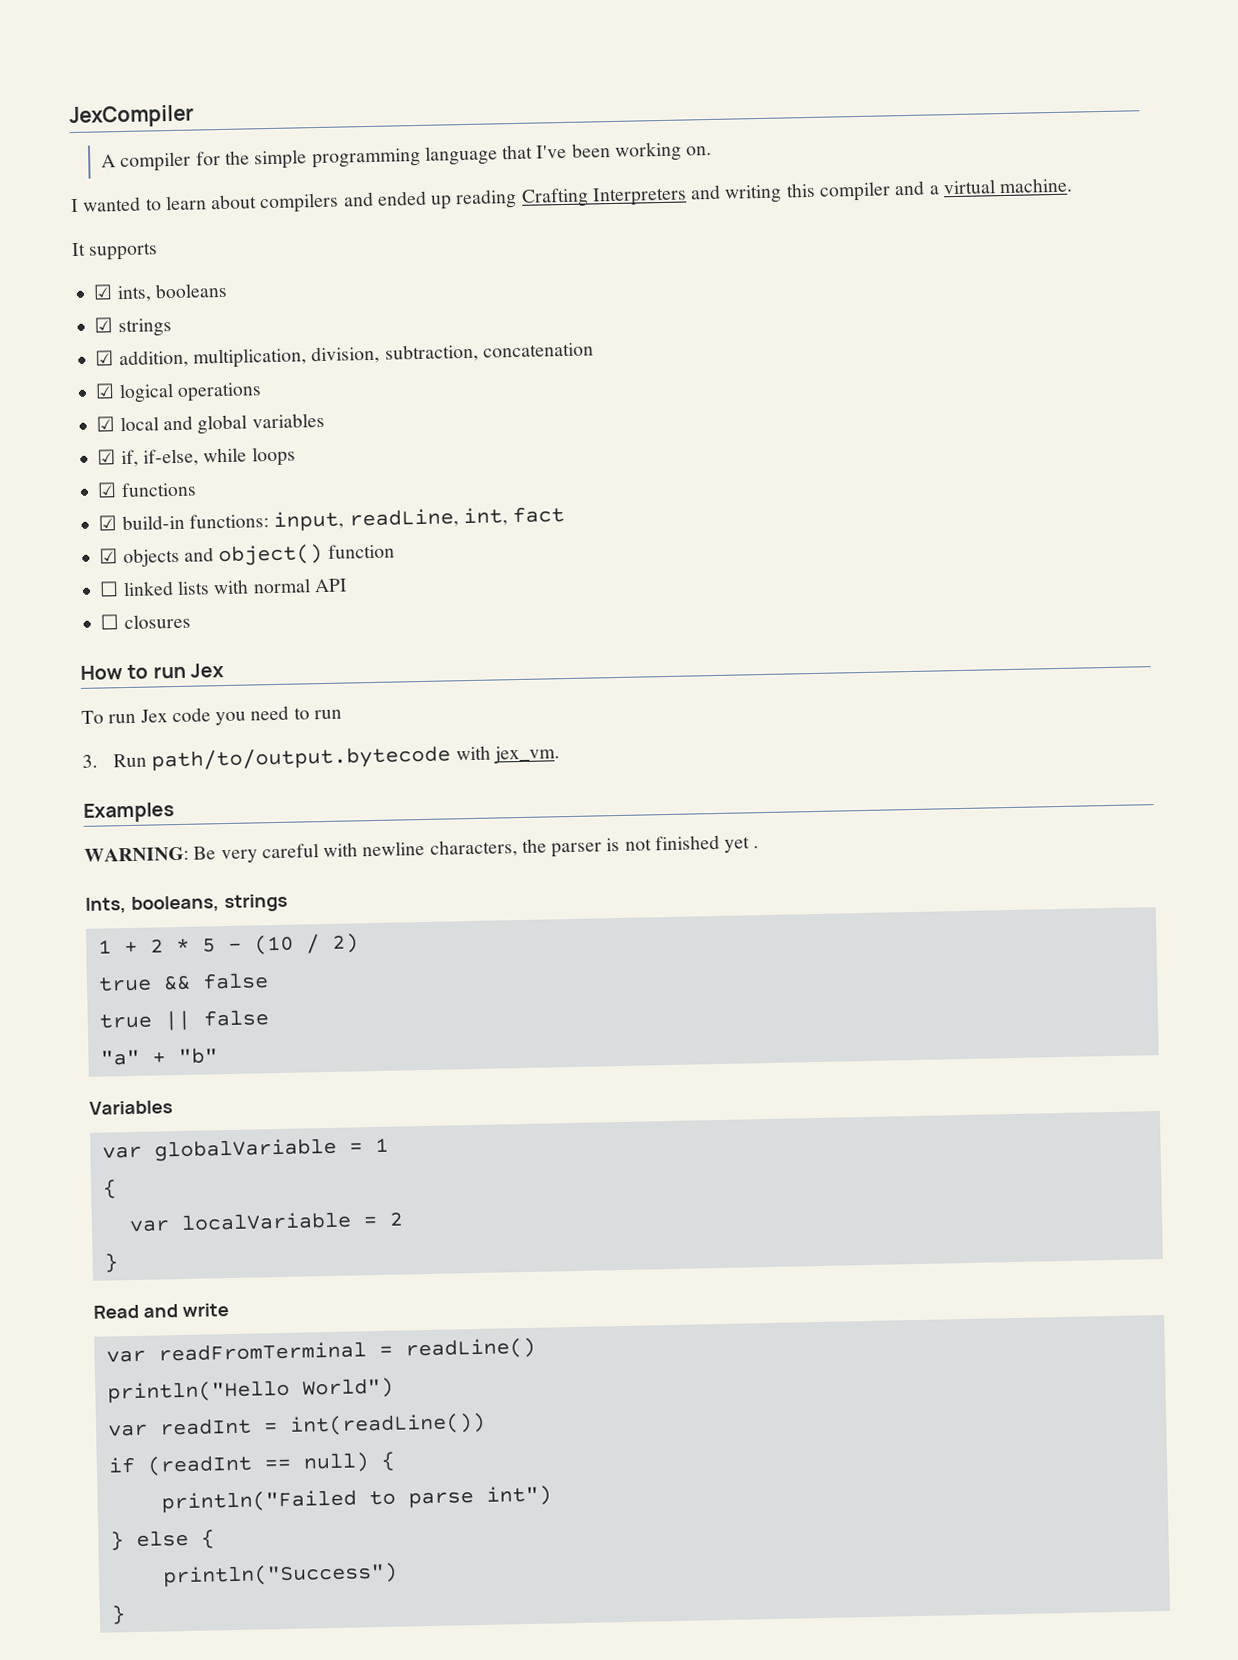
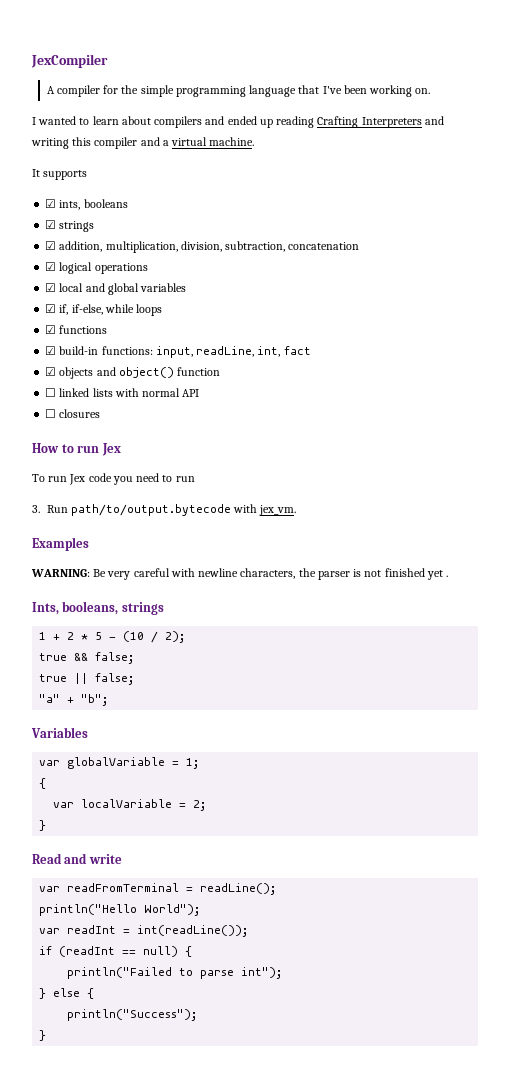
- 1 + 2 * 5 - (10 / 2)
+ 1 + 2 * 5 - (10 / 2);
- true && false
+ true && false;
- true || false
+ true || false;
- "a" + "b"
+ "a" + "b";
- var globalVariable = 1
+ var globalVariable = 1;
- var localVariable = 2
+ var localVariable = 2;
- var readFromTerminal = readLine()
+ var readFromTerminal = readLine();
- println("Hello World")
+ println("Hello World");
- var readInt = int(readLine())
+ var readInt = int(readLine());
- println("Failed to parse int")
+ println("Failed to parse int");
- println("Success")
+ println("Success");

